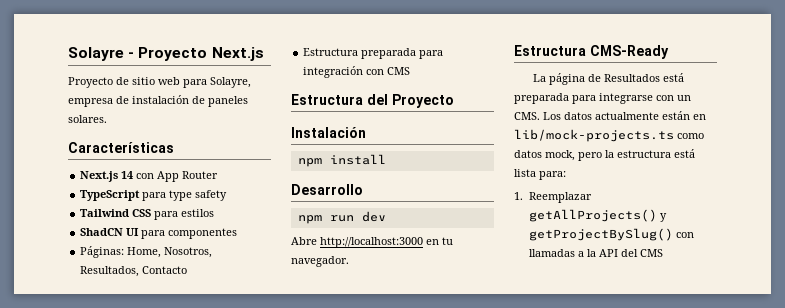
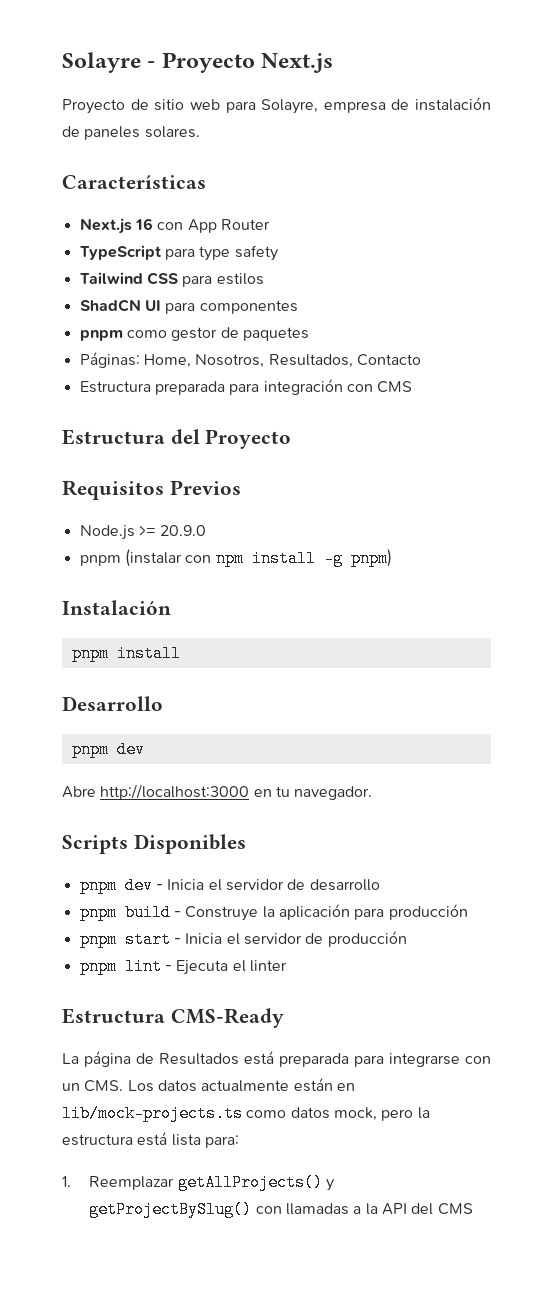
- Next.js 14 con App Router
+ Next.js 16 con App Router
+ pnpm como gestor de paquetes
+ Requisitos Previos
+ Node.js >= 20.9.0
+ pnpm (instalar con npm install -g pnpm)
- npm install
+ pnpm install
  Desarrollo
- npm run dev
+ pnpm dev
+ Scripts Disponibles
+ pnpm dev - Inicia el servidor de desarrollo
+ pnpm build - Construye la aplicación para producción
+ pnpm start - Inicia el servidor de producción
+ pnpm lint - Ejecuta el linter

